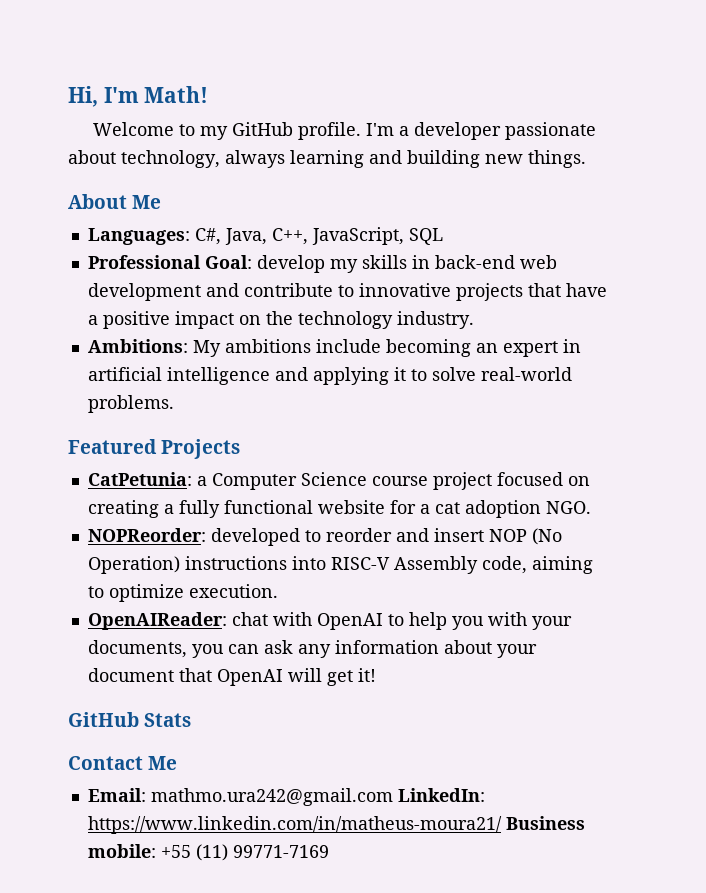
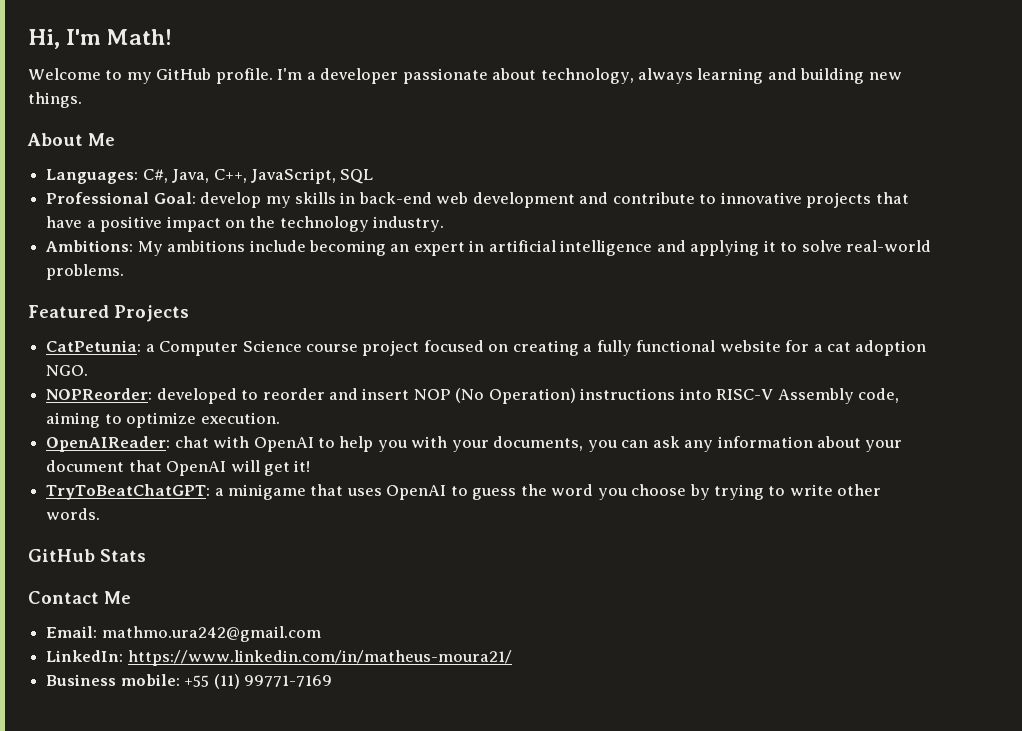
+ TryToBeatChatGPT: a minigame that uses OpenAI to guess the word you choose by trying to write other words.
- Email: mathmo.ura242@gmail.com LinkedIn: https://www.linkedin.com/in/matheus-moura21/ Business mobile: +55 (11) 99771-7169
+ Email: mathmo.ura242@gmail.com
+ LinkedIn: https://www.linkedin.com/in/matheus-moura21/
+ Business mobile: +55 (11) 99771-7169

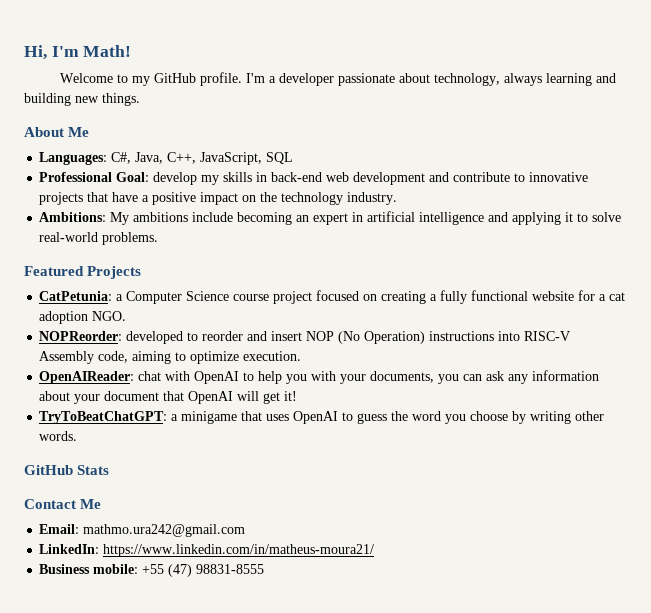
- TryToBeatChatGPT: a minigame that uses OpenAI to guess the word you choose by trying to write other words.
+ TryToBeatChatGPT: a minigame that uses OpenAI to guess the word you choose by writing other words.
- Business mobile: +55 (11) 99771-7169
+ Business mobile: +55 (47) 98831-8555

